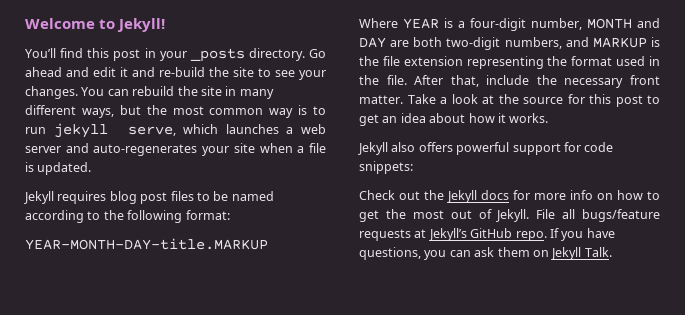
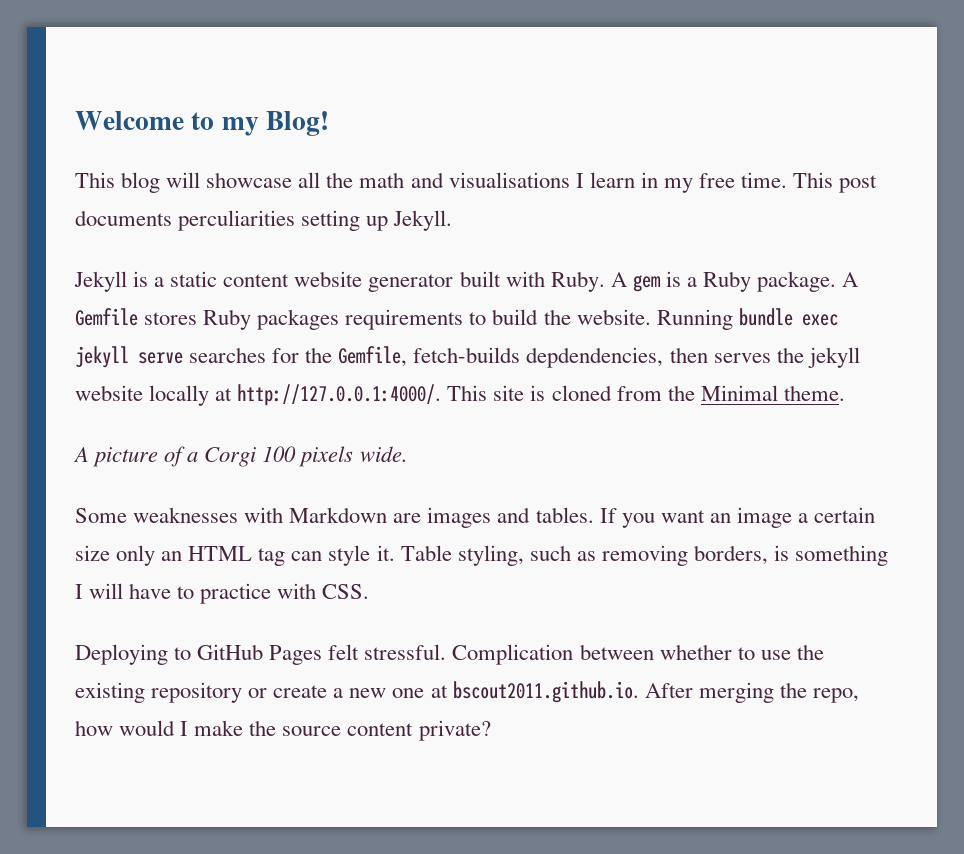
- Welcome to Jekyll!
- You’ll find this post in your _posts directory. Go ahead and edit it and re-build the site to see your changes. You can rebuild the site in many different ways, but the most common way is to run jekyll serve, which launches a web server and auto-regenerates your site when a file is updated.
- Jekyll requires blog post files to be named according to the following format:
- YEAR-MONTH-DAY-title.MARKUP
- Where YEAR is a four-digit number, MONTH and DAY are both two-digit numbers, and MARKUP is the file extension representing the format used in the file. After that, include the necessary front matter. Take a look at the source for this post to get an idea about how it works.
- Jekyll also offers powerful support for code snippets:
- Check out the Jekyll docs for more info on how to get the most out of Jekyll. File all bugs/feature requests at Jekyll’s GitHub repo. If you have questions, you can ask them on Jekyll Talk.
+ Welcome to my Blog!
+ This blog will showcase all the math and visualisations I learn in my free time. This post documents perculiarities setting up Jekyll.
+ Jekyll is a static content website generator built with Ruby. A gem is a Ruby package. A Gemfile stores Ruby packages requirements to build the website. Running bundle exec jekyll serve searches for the Gemfile, fetch-builds depdendencies, then serves the jekyll website locally at http://127.0.0.1:4000/. This site is cloned from the Minimal theme.
+ A picture of a Corgi 100 pixels wide.
+ Some weaknesses with Markdown are images and tables. If you want an image a certain size only an HTML tag can style it. Table styling, such as removing borders, is something I will have to practice with CSS.
+ Deploying to GitHub Pages felt stressful. Complication between whether to use the existing repository or create a new one at bscout2011.github.io. After merging the repo, how would I make the source content private?

